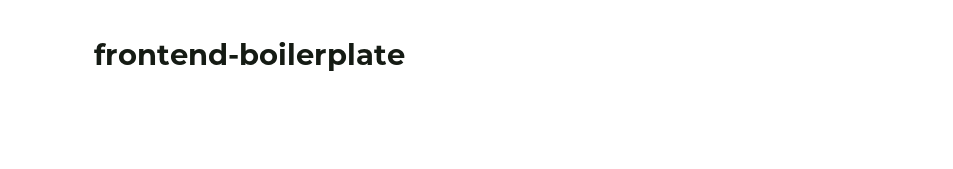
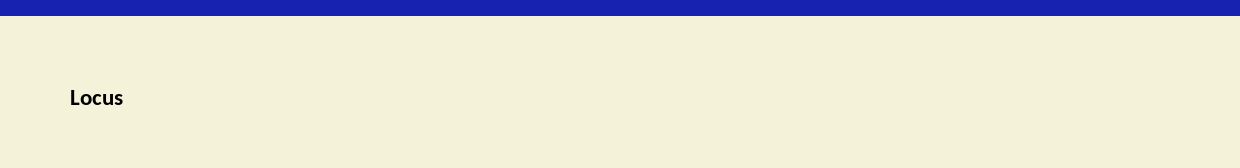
- frontend-boilerplate
+ Locus

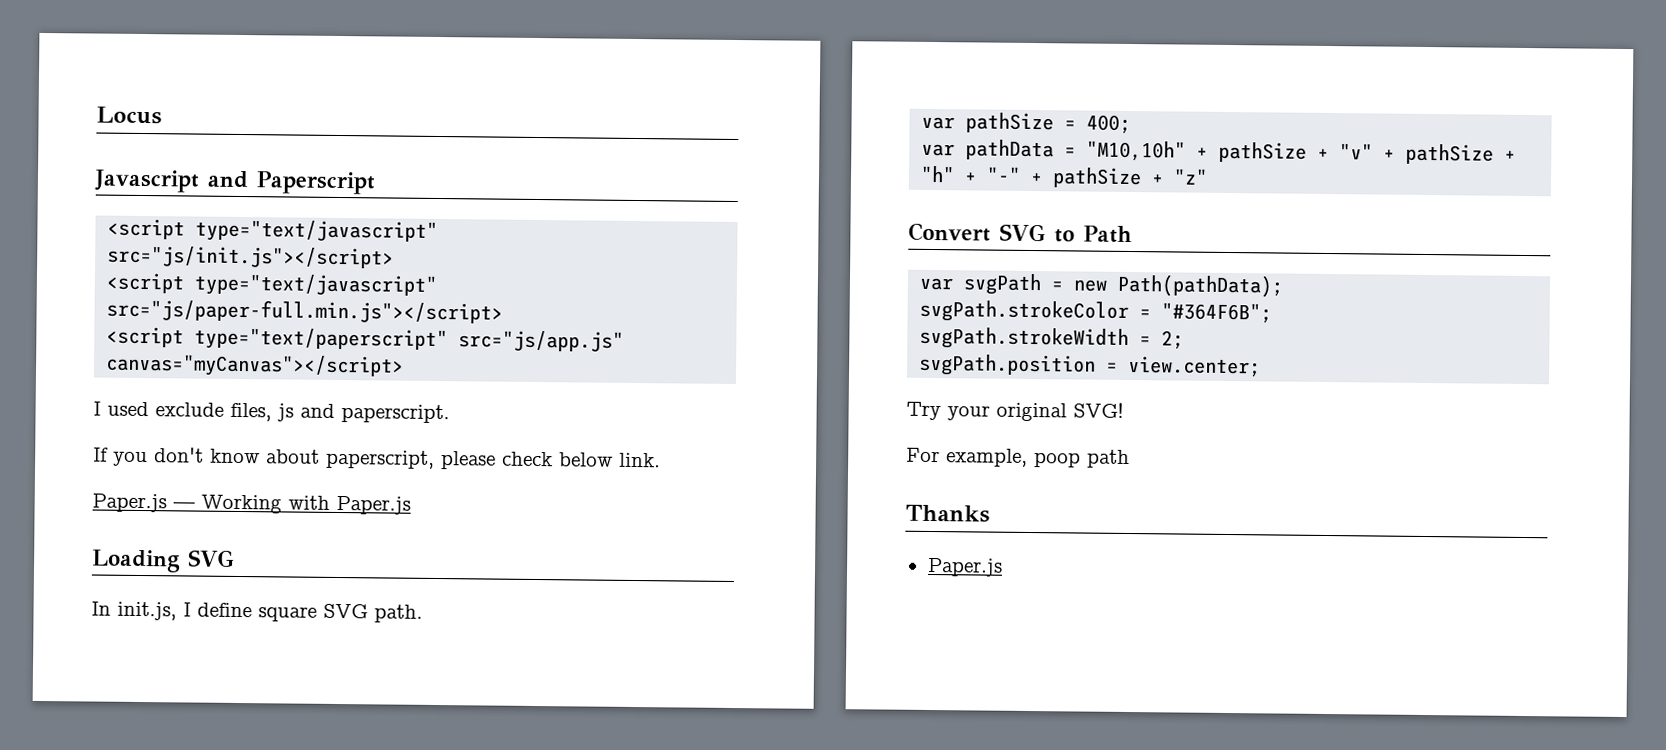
+ Javascript and Paperscript
+ <script type="text/javascript" src="js/init.js"></script>
+ <script type="text/javascript" src="js/paper-full.min.js"></script>
+ <script type="text/paperscript" src="js/app.js" canvas="myCanvas"></script>
+ I used exclude files, js and paperscript.
+ If you don't know about paperscript, please check below link.
+ Paper.js — Working with Paper.js
+ Loading SVG
+ In init.js, I define square SVG path.
+ var pathSize = 400;
+ var pathData = "M10,10h" + pathSize + "v" + pathSize + "h" + "-" + pathSize + "z"
+ Convert SVG to Path
+ var svgPath = new Path(pathData);
+ svgPath.strokeColor = "#364F6B";
+ svgPath.strokeWidth = 2;
+ svgPath.position = view.center;
+ Try your original SVG!
+ For example, poop path
+ Thanks
+ Paper.js

